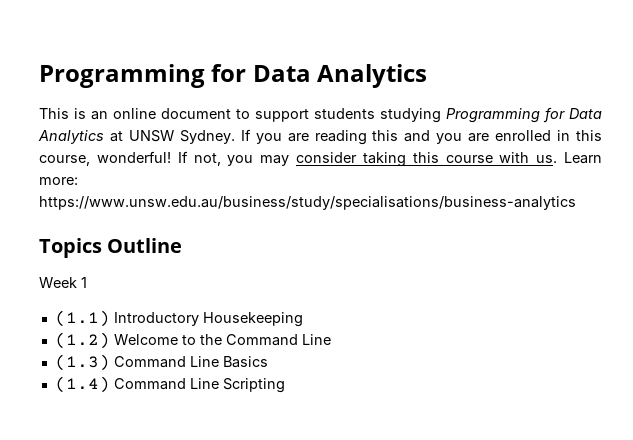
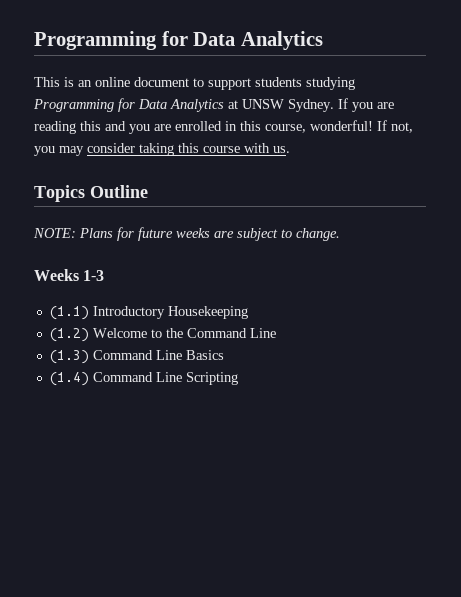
- Learn more: https://www.unsw.edu.au/business/study/specialisations/business-analytics
- Week 1
+ NOTE: Plans for future weeks are subject to change.
+ Weeks 1-3

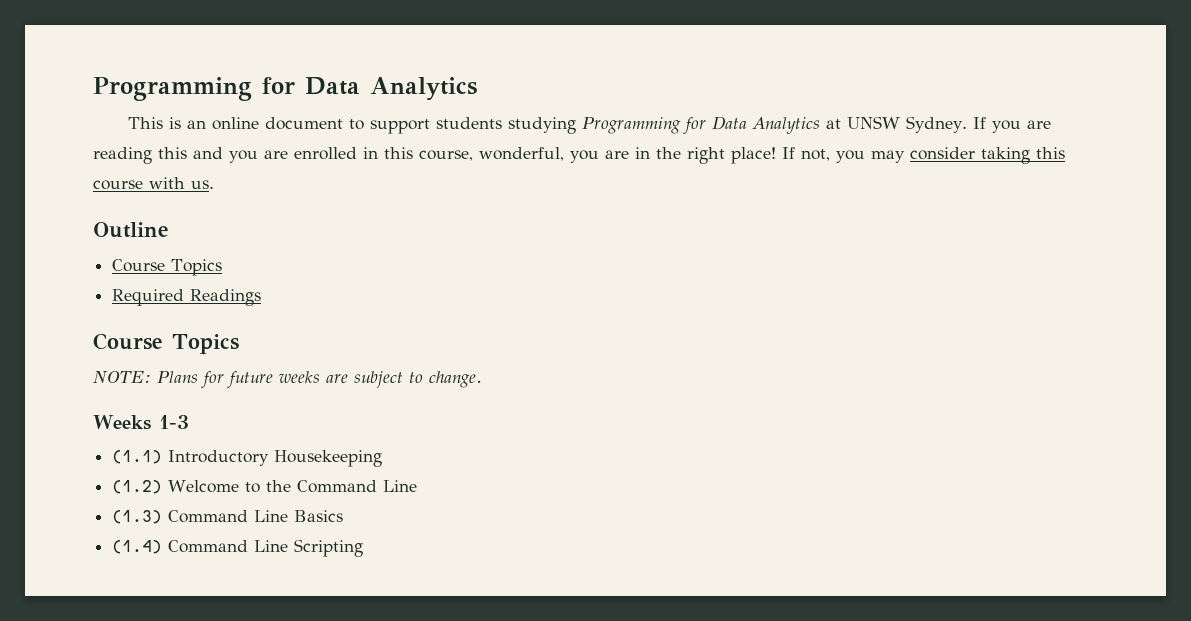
- If you are reading this and you are enrolled in this course, wonderful!
+ If you are reading this and you are enrolled in this course, wonderful, you are in the right place!
- Topics Outline
+ Outline
+ Course Topics
+ Required Readings
+ Course Topics

